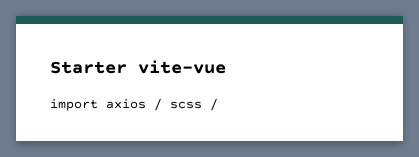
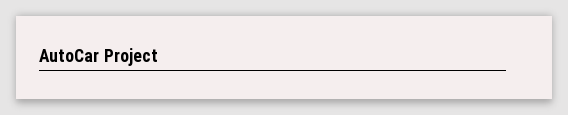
- Starter vite-vue
- import axios / scss /
+ AutoCar Project

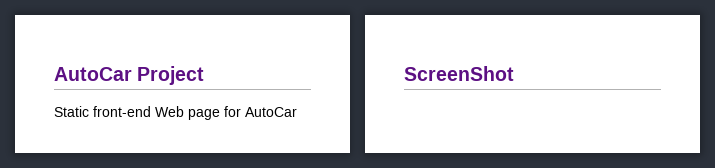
+ Static front-end Web page for AutoCar
+ ScreenShot

